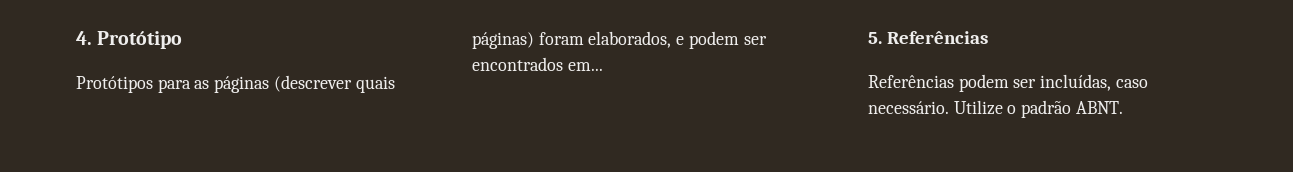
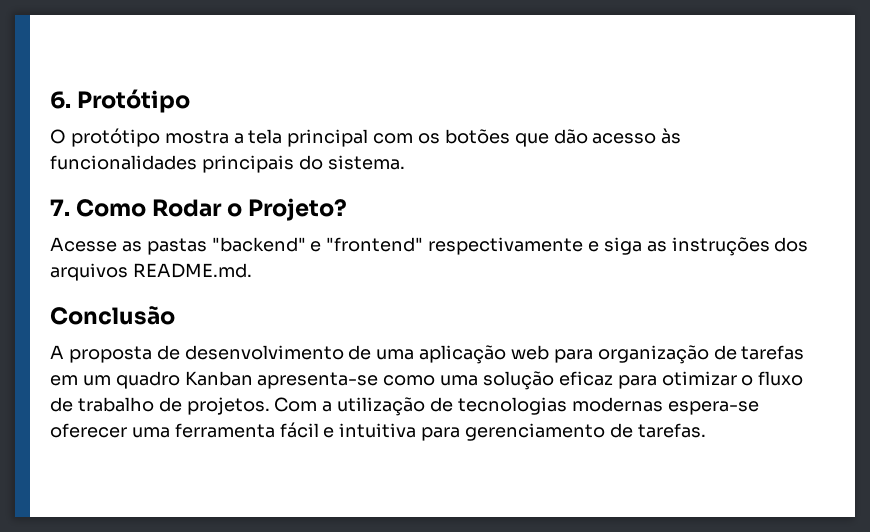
- 4. Protótipo
+ 6. Protótipo
- Protótipos para as páginas (descrever quais páginas) foram elaborados, e podem ser encontrados em...
- 5. Referências
- Referências podem ser incluídas, caso necessário. Utilize o padrão ABNT.
+ O protótipo mostra a tela principal com os botões que dão acesso às funcionalidades principais do sistema.
+ 7. Como Rodar o Projeto?
+ Acesse as pastas "backend" e "frontend" respectivamente e siga as instruções dos arquivos README.md.
+ Conclusão
+ A proposta de desenvolvimento de uma aplicação web para organização de tarefas em um quadro Kanban apresenta-se como uma solução eficaz para otimizar o fluxo de trabalho de projetos. Com a utilização de tecnologias modernas espera-se oferecer uma ferramenta fácil e intuitiva para gerenciamento de tarefas.

